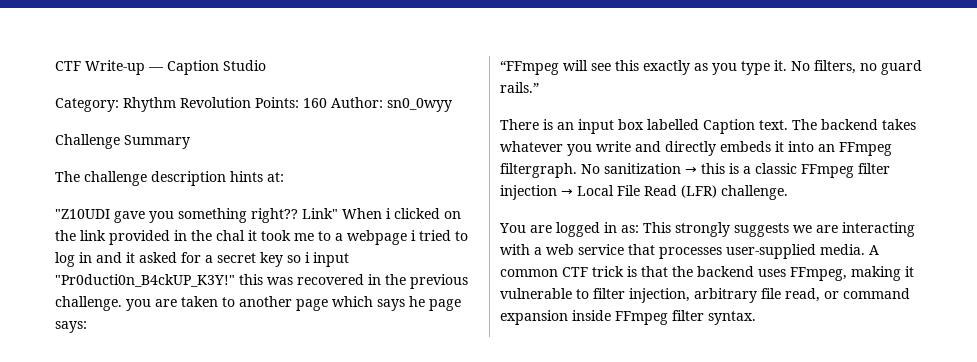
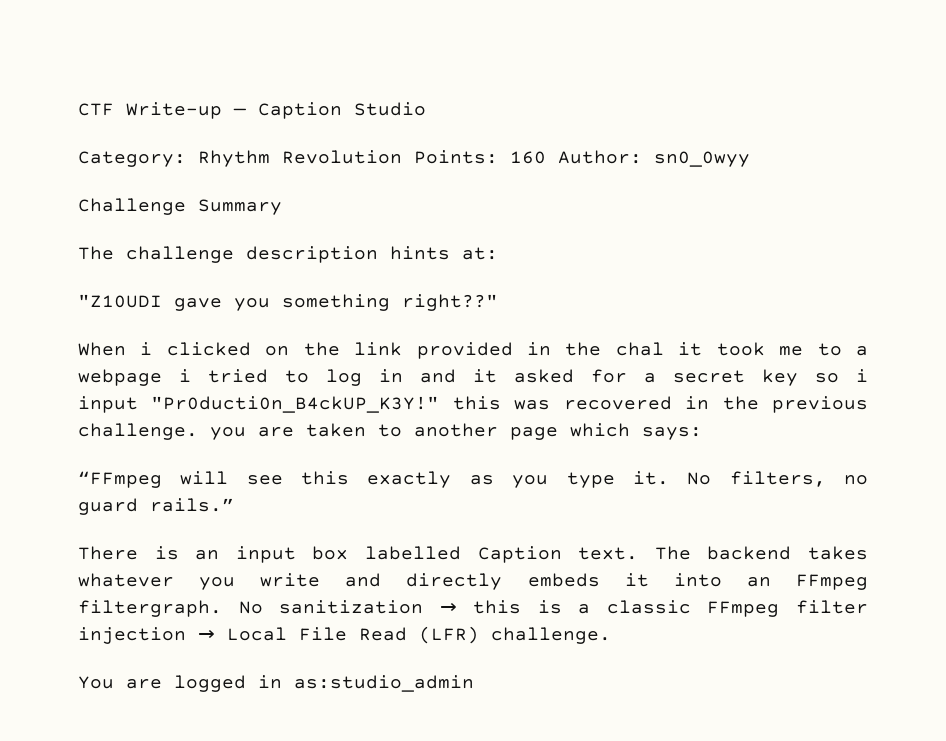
- "Z10UDI gave you something right?? Link" When i clicked on the link provided in the chal it took me to a webpage i tried to log in and it asked for a secret key so i input "Pr0ducti0n_B4ckUP_K3Y!" this was recovered in the previous challenge. you are taken to another page which says he page says:
+ "Z10UDI gave you something right??"
+ When i clicked on the link provided in the chal it took me to a webpage i tried to log in and it asked for a secret key so i input "Pr0ducti0n_B4ckUP_K3Y!" this was recovered in the previous challenge. you are taken to another page which says:
- You are logged in as: This strongly suggests we are interacting with a web service that processes user-supplied media. A common CTF trick is that the backend uses FFmpeg, making it vulnerable to filter injection, arbitrary file read, or command expansion inside FFmpeg filter syntax.
+ You are logged in as:studio_admin

